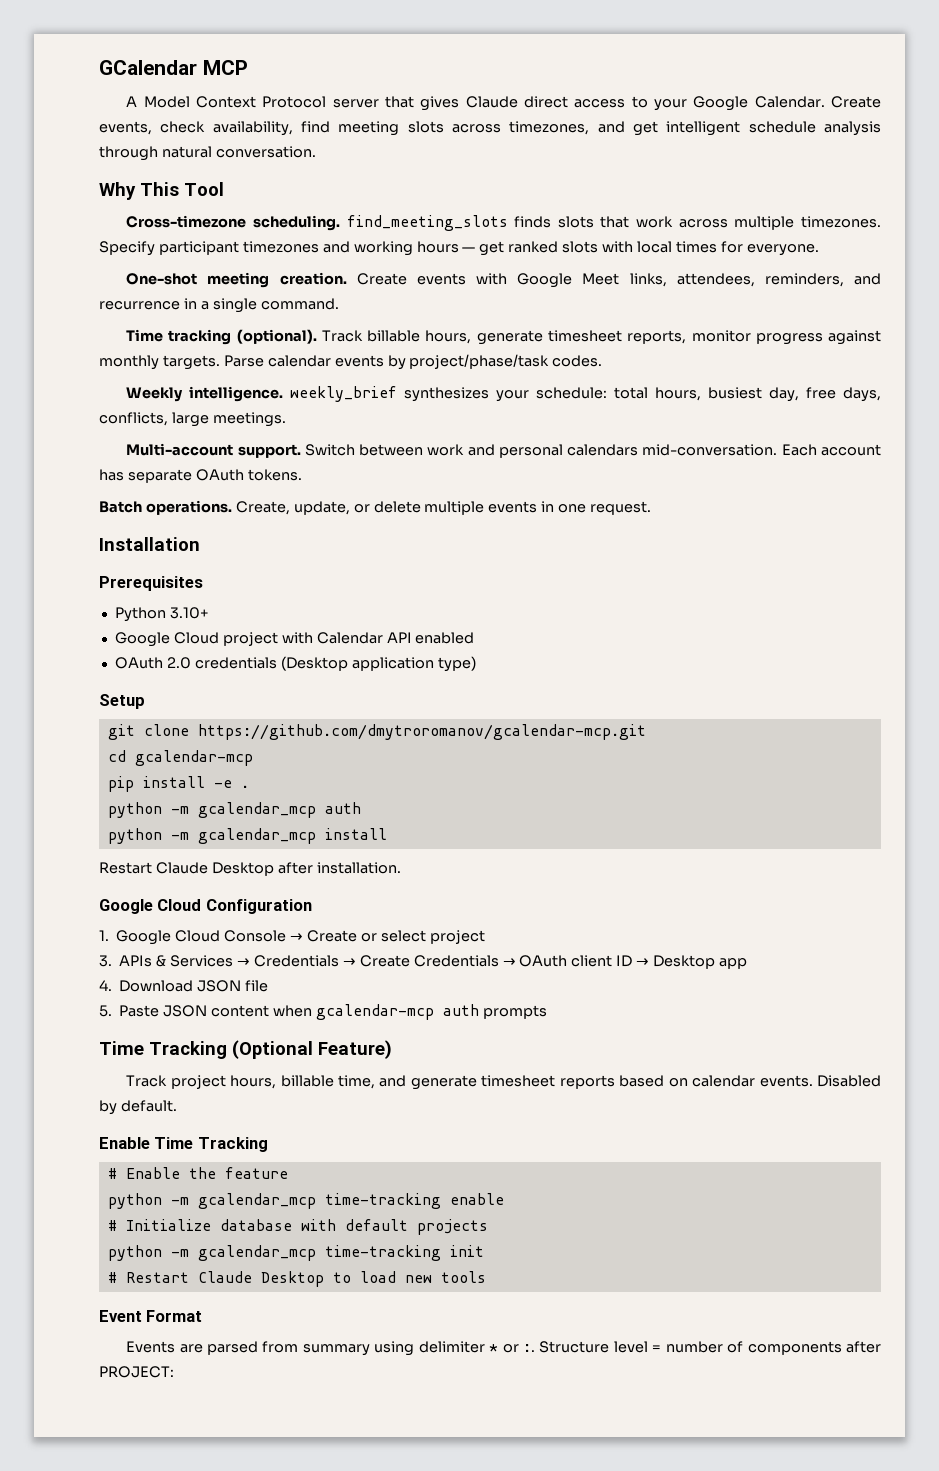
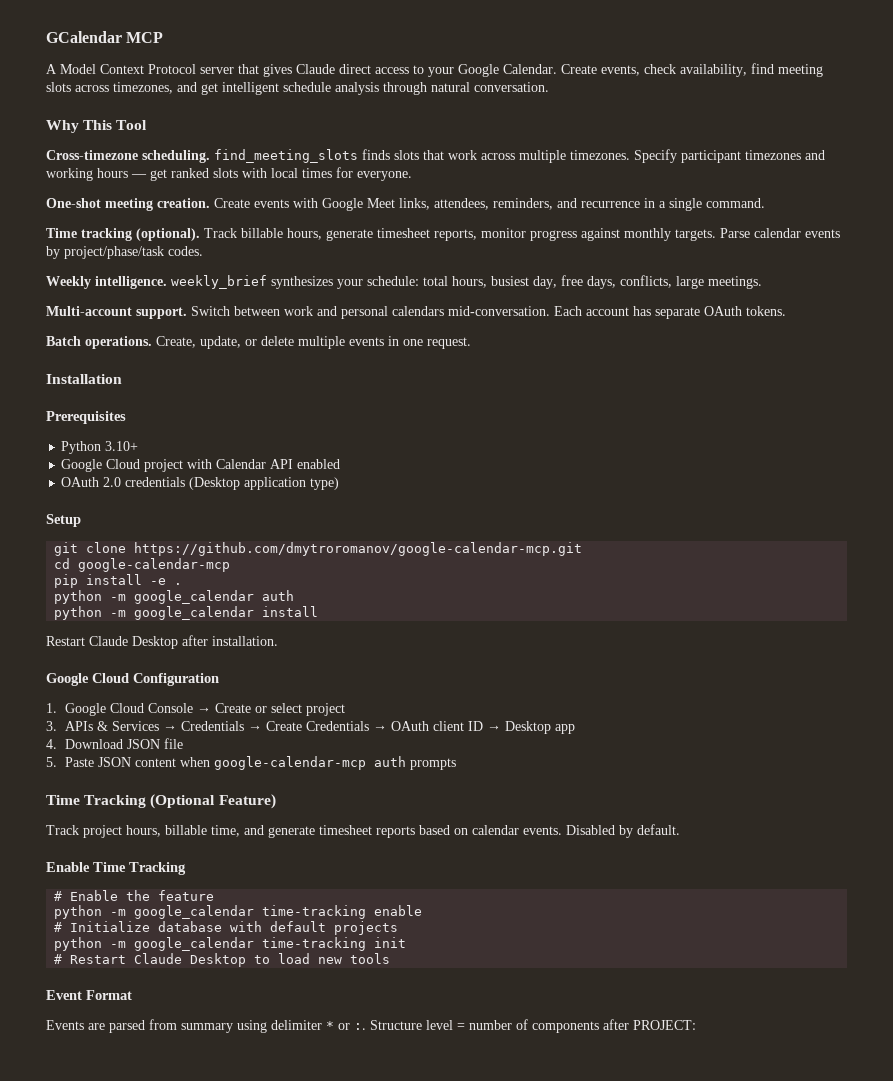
- git clone https://github.com/dmytroromanov/gcalendar-mcp.git
+ git clone https://github.com/dmytroromanov/google-calendar-mcp.git
- cd gcalendar-mcp
+ cd google-calendar-mcp
- python -m gcalendar_mcp auth
+ python -m google_calendar auth
- python -m gcalendar_mcp install
+ python -m google_calendar install
- 5. Paste JSON content when gcalendar-mcp auth prompts
+ 5. Paste JSON content when google-calendar-mcp auth prompts
- python -m gcalendar_mcp time-tracking enable
+ python -m google_calendar time-tracking enable
- python -m gcalendar_mcp time-tracking init
+ python -m google_calendar time-tracking init

